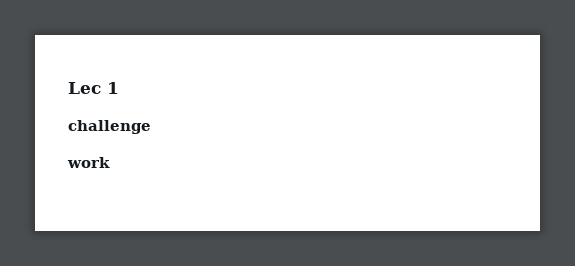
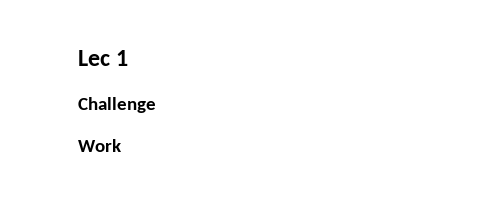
- challenge
- work
+ Challenge
+ Work

